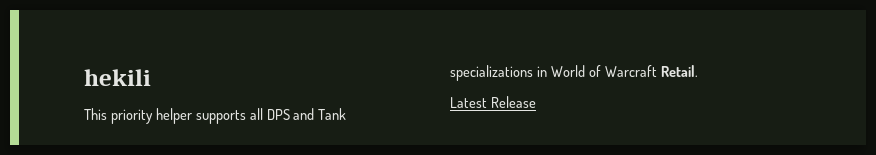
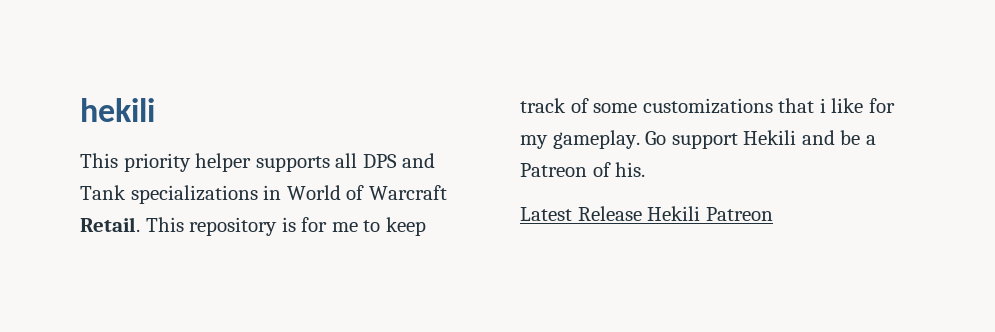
+ This repository is for me to keep track of some customizations that i like for my gameplay. Go support Hekili and be a Patreon of his.
- Latest Release
+ Latest Release Hekili Patreon

